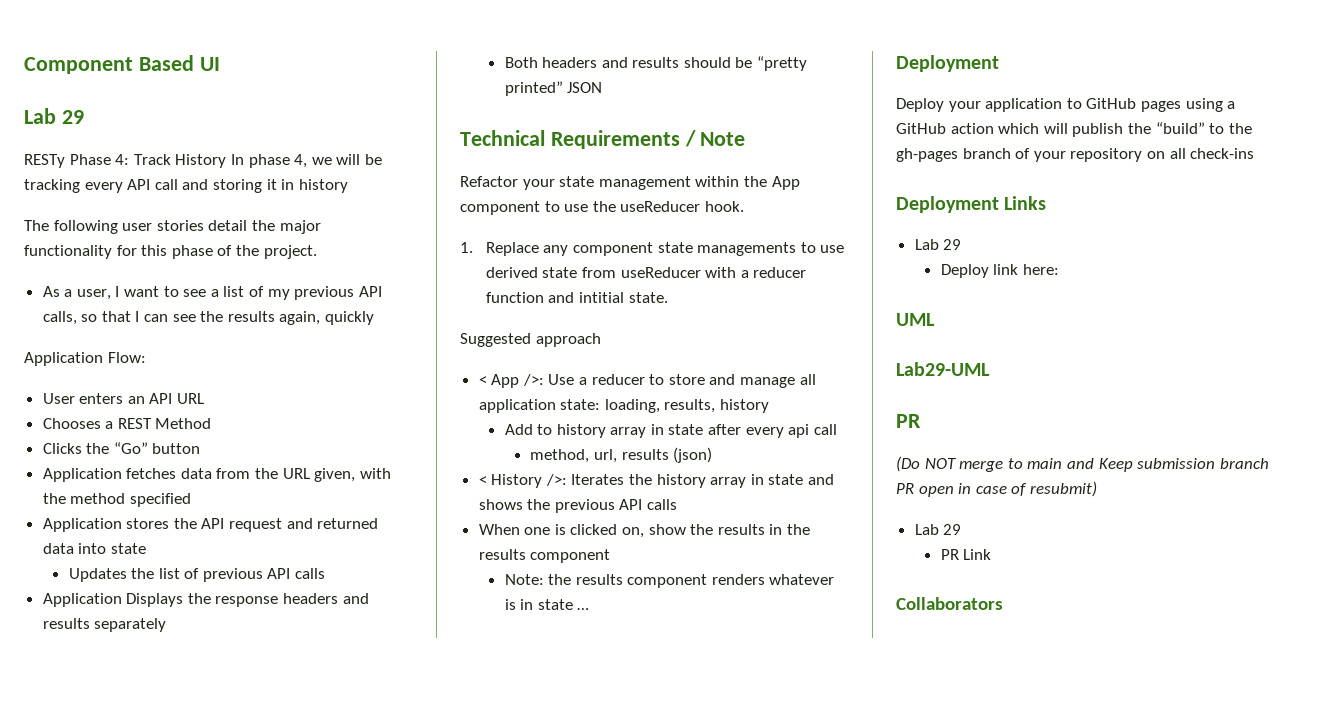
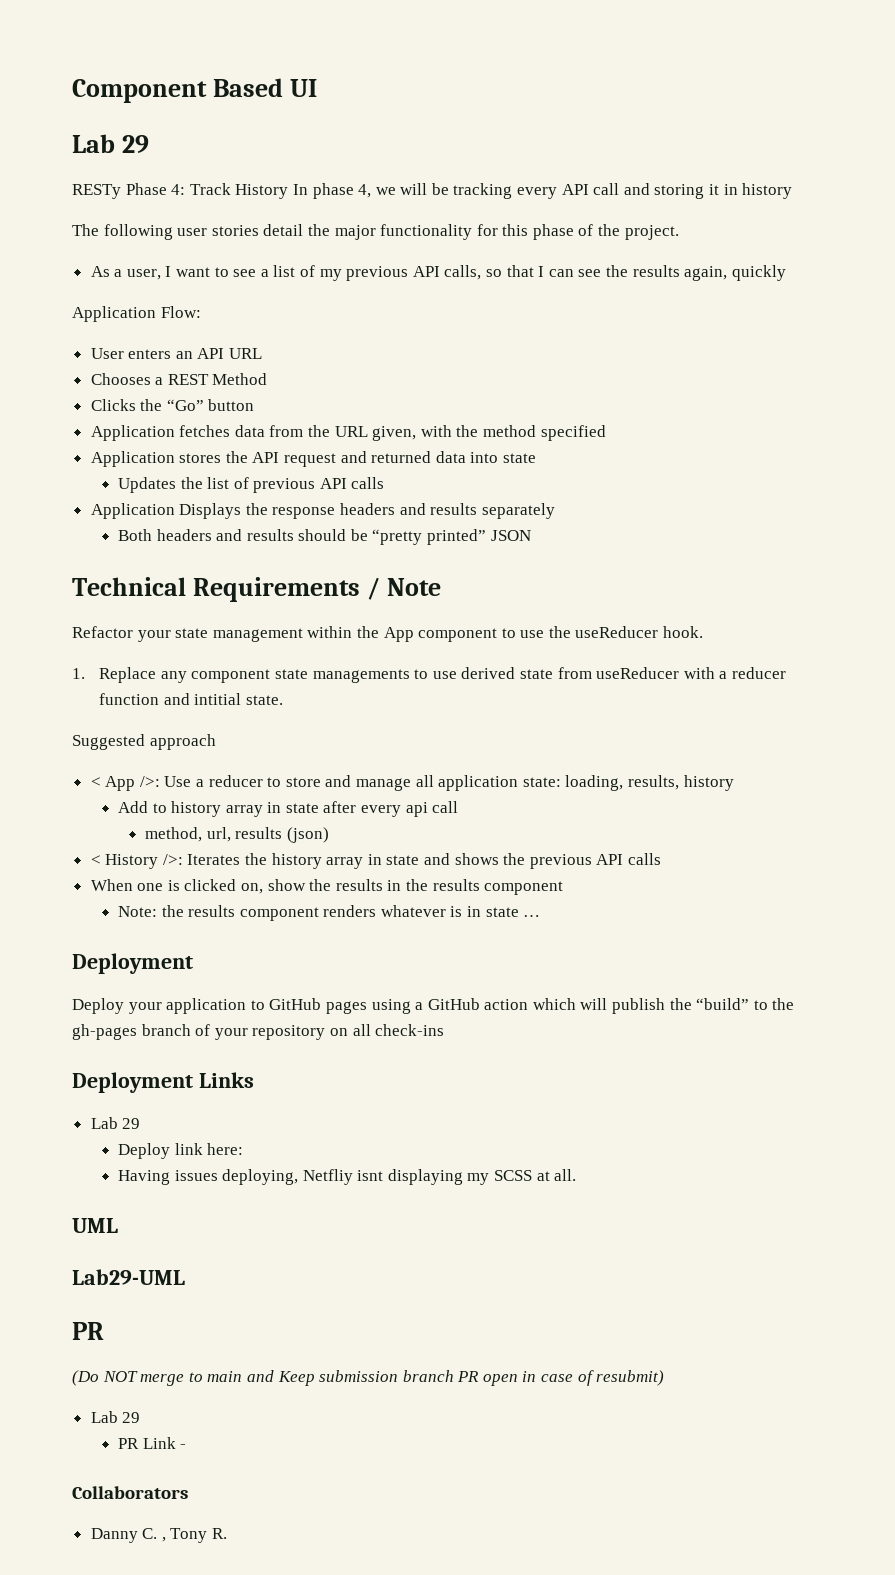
+ Having issues deploying, Netfliy isnt displaying my SCSS at all.
- PR Link
+ PR Link -
+ Danny C. , Tony R.

